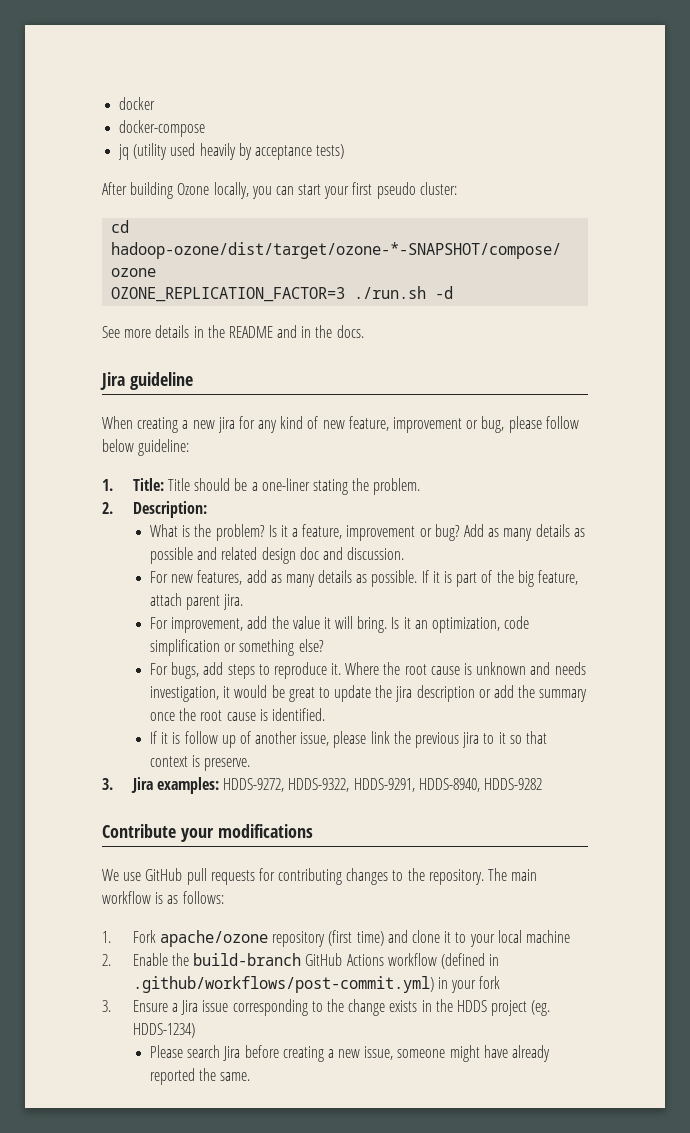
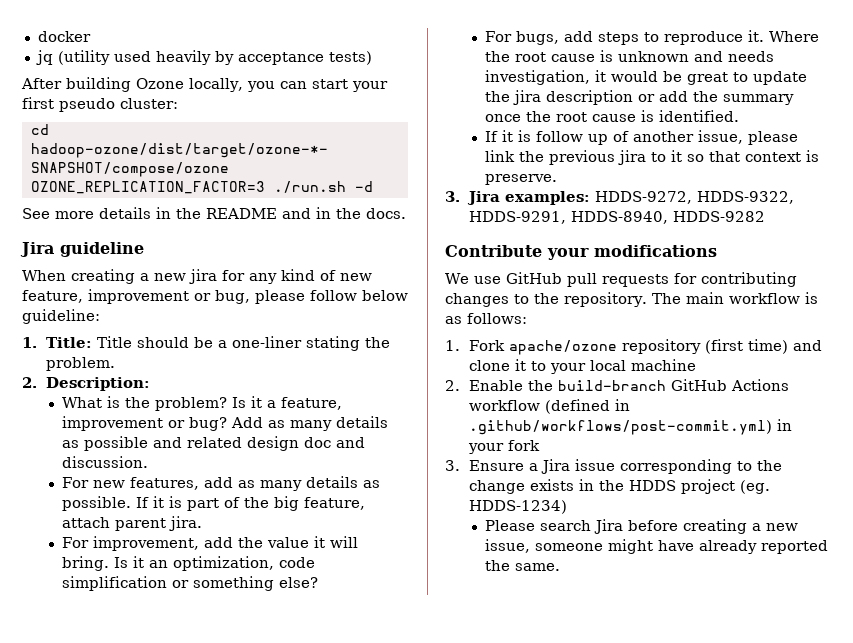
- docker-compose

